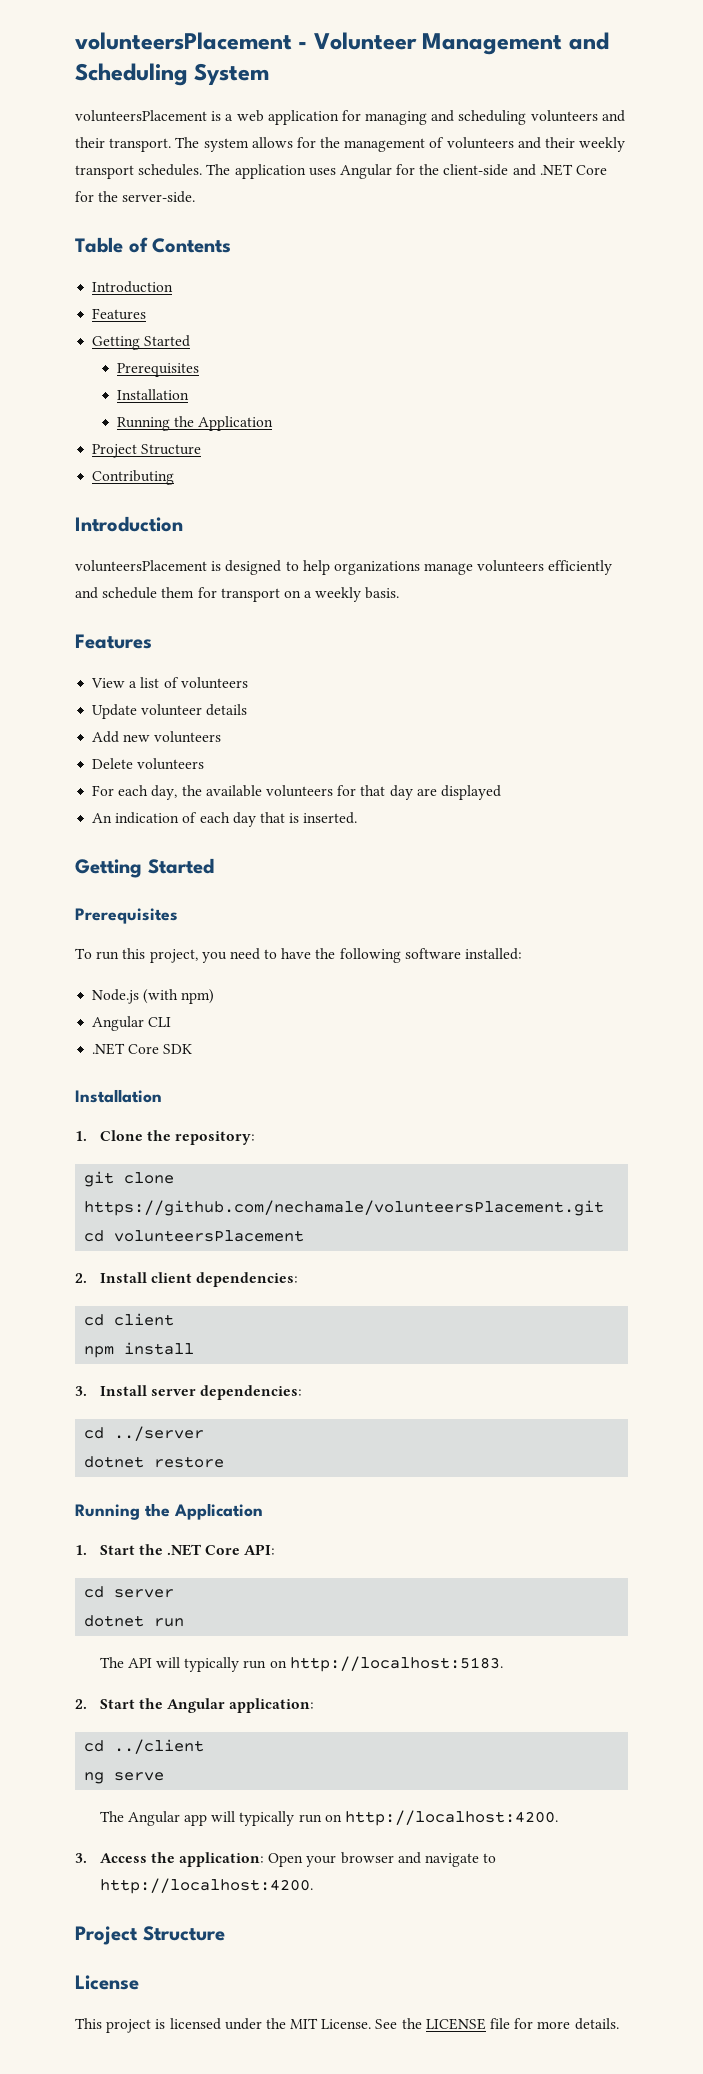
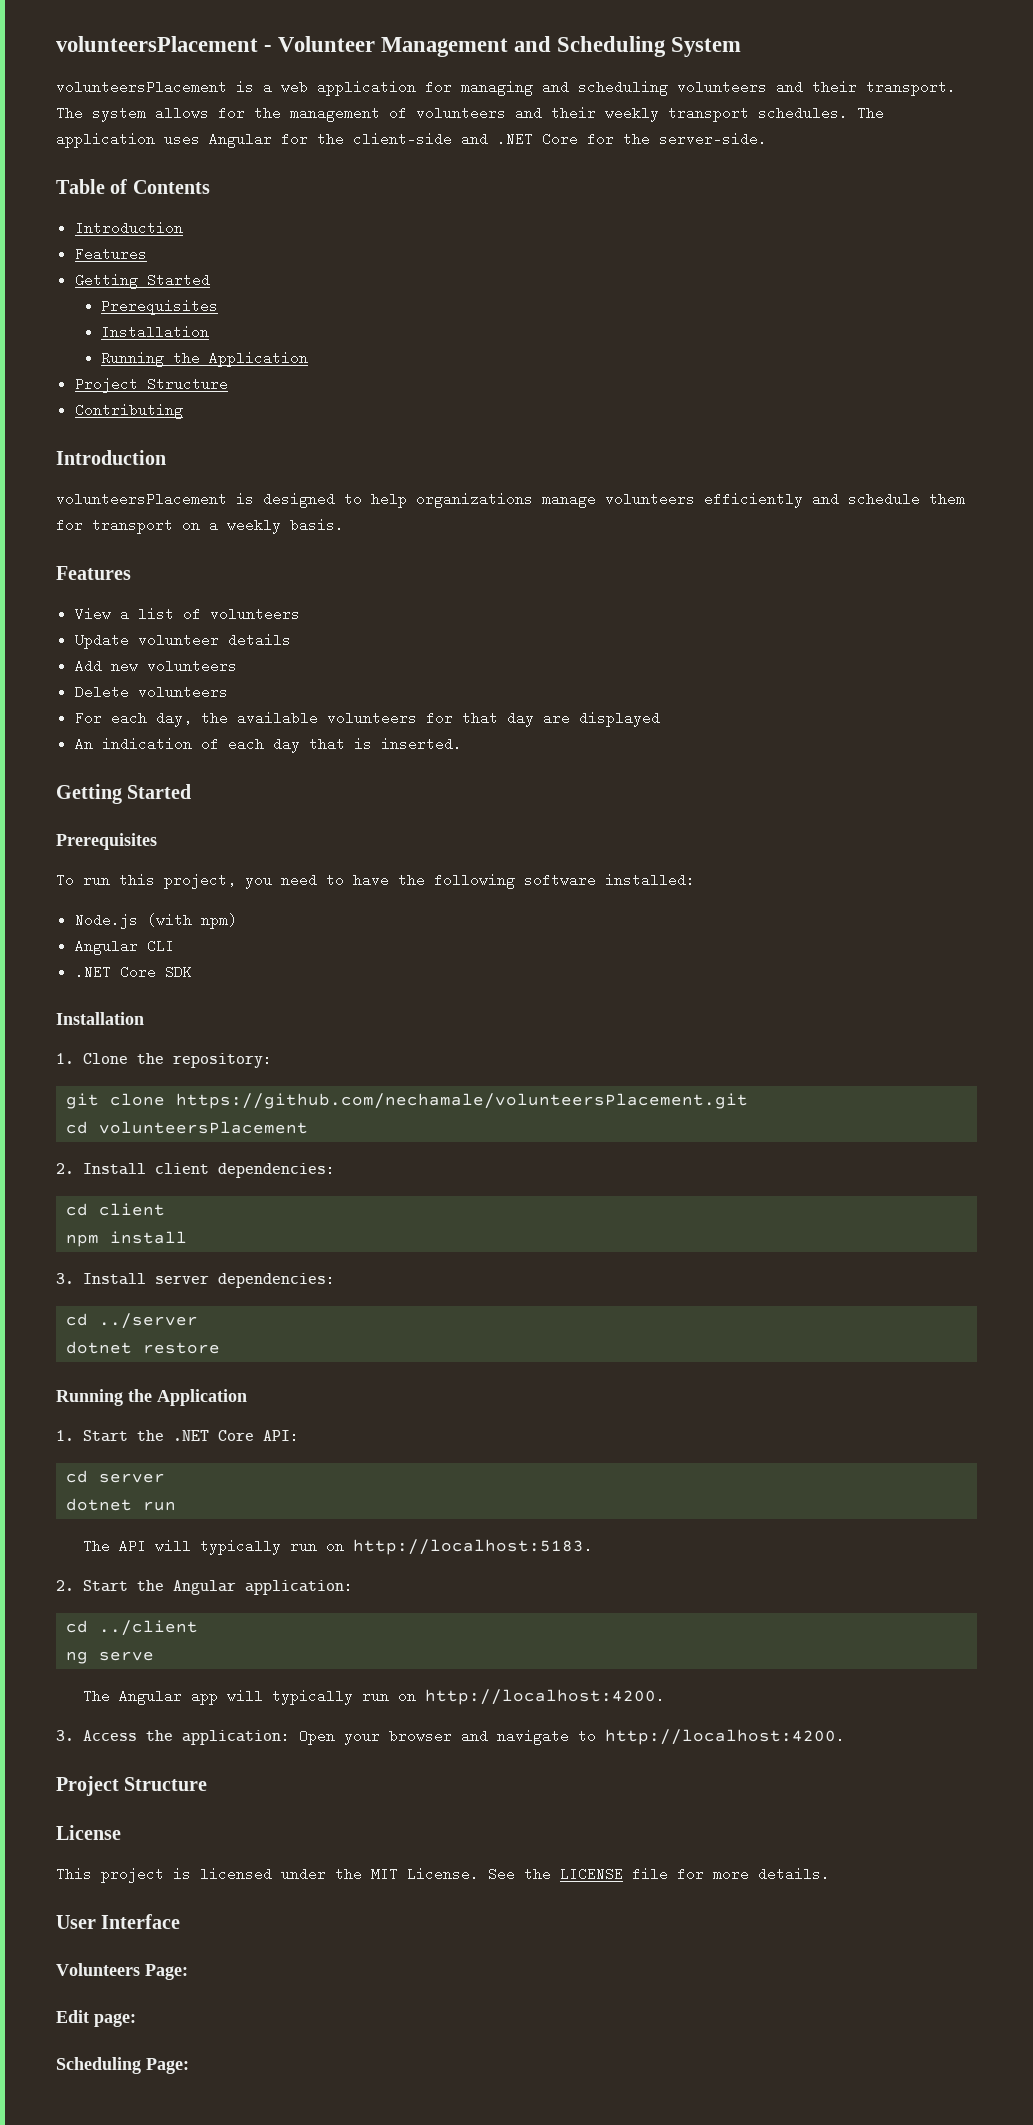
+ User Interface
+ Volunteers Page:
+ Edit page:
+ Scheduling Page:

